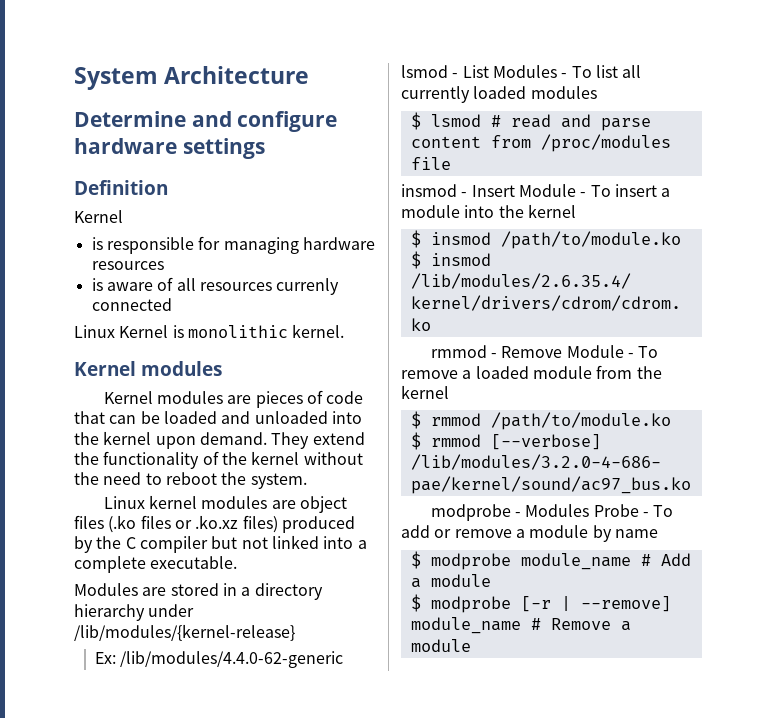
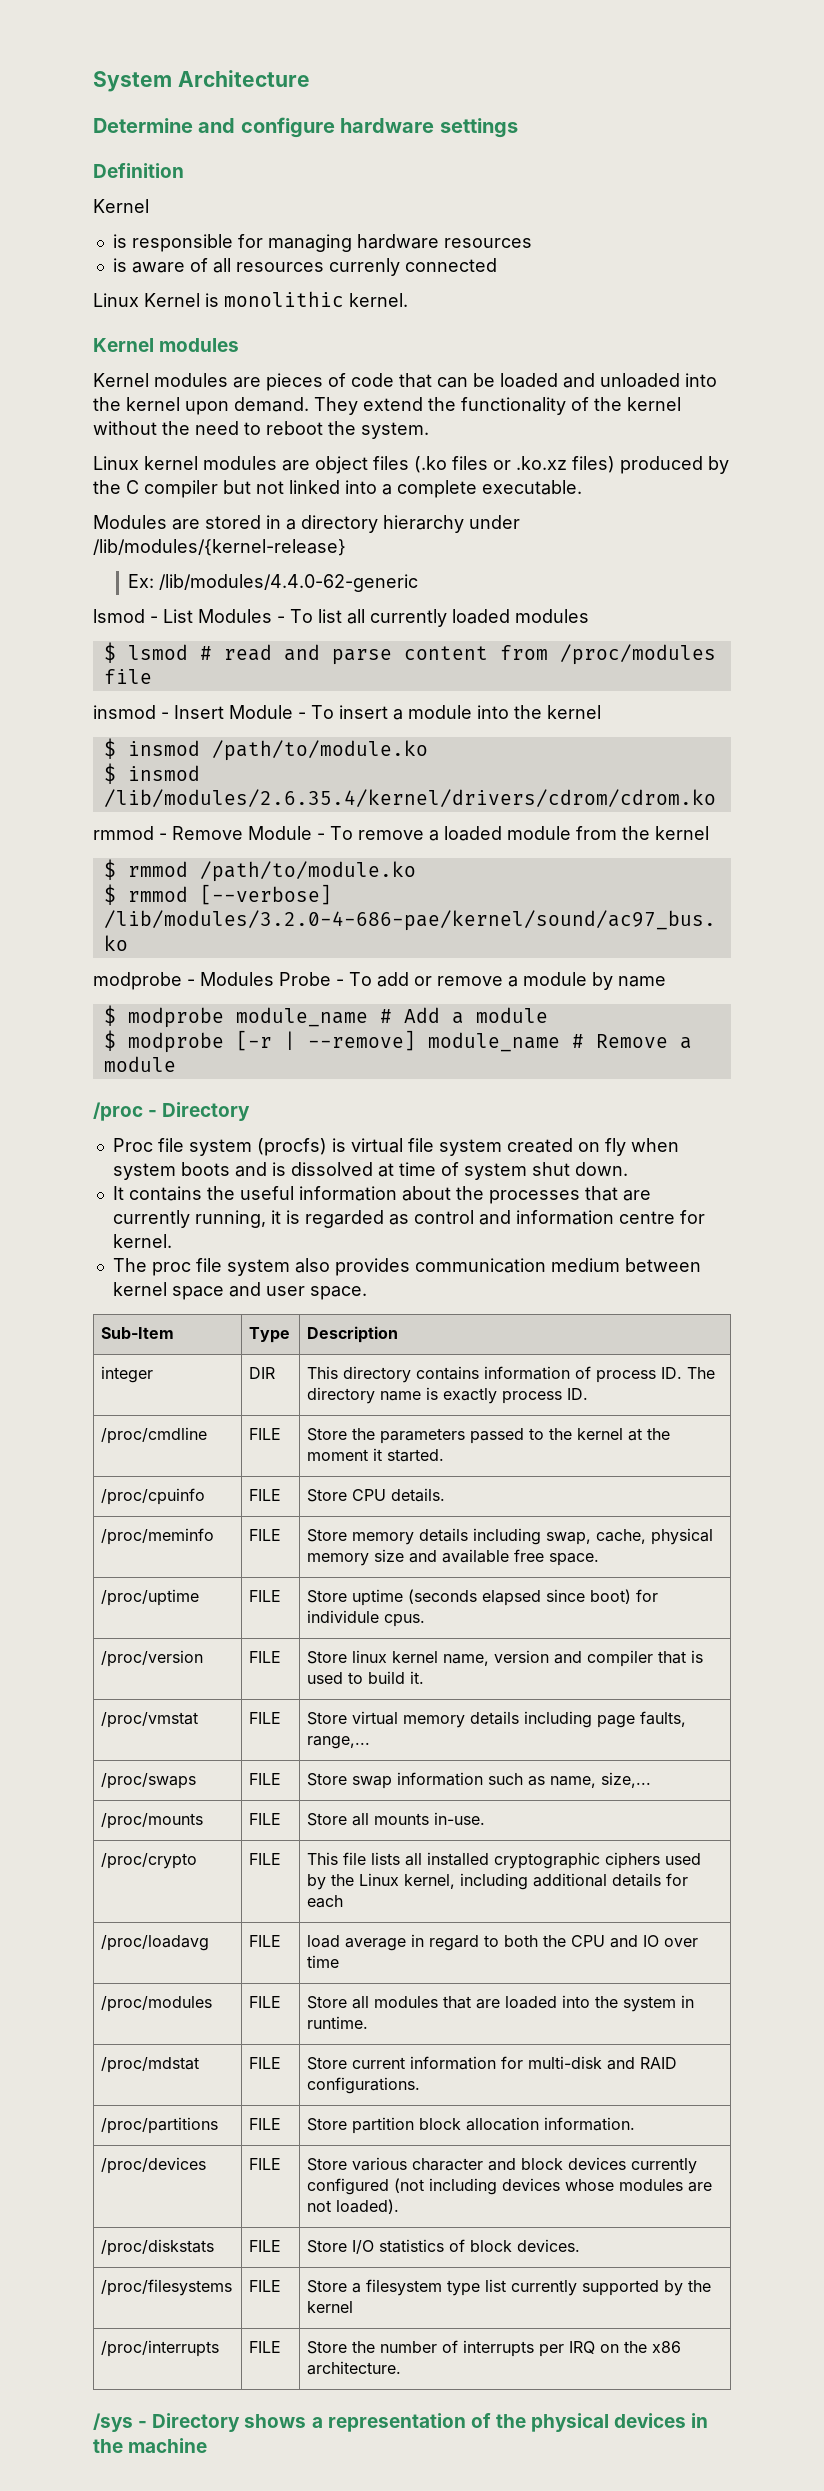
+ /proc - Directory
+ Proc file system (procfs) is virtual file system created on fly when system boots and is dissolved at time of system shut down.
+ It contains the useful information about the processes that are currently running, it is regarded as control and information centre for kernel.
+ The proc file system also provides communication medium between kernel space and user space.
+ Sub-Item | Type | Description
+ integer | DIR | This directory contains information of process ID. The directory name is exactly process ID.
+ /proc/cmdline | FILE | Store the parameters passed to the kernel at the moment it started.
+ /proc/cpuinfo | FILE | Store CPU details.
+ /proc/meminfo | FILE | Store memory details including swap, cache, physical memory size and available free space.
+ /proc/uptime | FILE | Store uptime (seconds elapsed since boot) for individule cpus.
+ /proc/version | FILE | Store linux kernel name, version and compiler that is used to build it.
+ /proc/vmstat | FILE | Store virtual memory details including page faults, range,...
+ /proc/swaps | FILE | Store swap information such as name, size,...
+ /proc/mounts | FILE | Store all mounts in-use.
+ /proc/crypto | FILE | This file lists all installed cryptographic ciphers used by the Linux kernel, including additional details for each
+ /proc/loadavg | FILE | load average in regard to both the CPU and IO over time
+ /proc/modules | FILE | Store all modules that are loaded into the system in runtime.
+ /proc/mdstat | FILE | Store current information for multi-disk and RAID configurations.
+ /proc/partitions | FILE | Store partition block allocation information.
+ /proc/devices | FILE | Store various character and block devices currently configured (not including devices whose modules are not loaded).
+ /proc/diskstats | FILE | Store I/O statistics of block devices.
+ /proc/filesystems | FILE | Store a filesystem type list currently supported by the kernel
+ /proc/interrupts | FILE | Store the number of interrupts per IRQ on the x86 architecture.
+ /sys - Directory shows a representation of the physical devices in the machine

